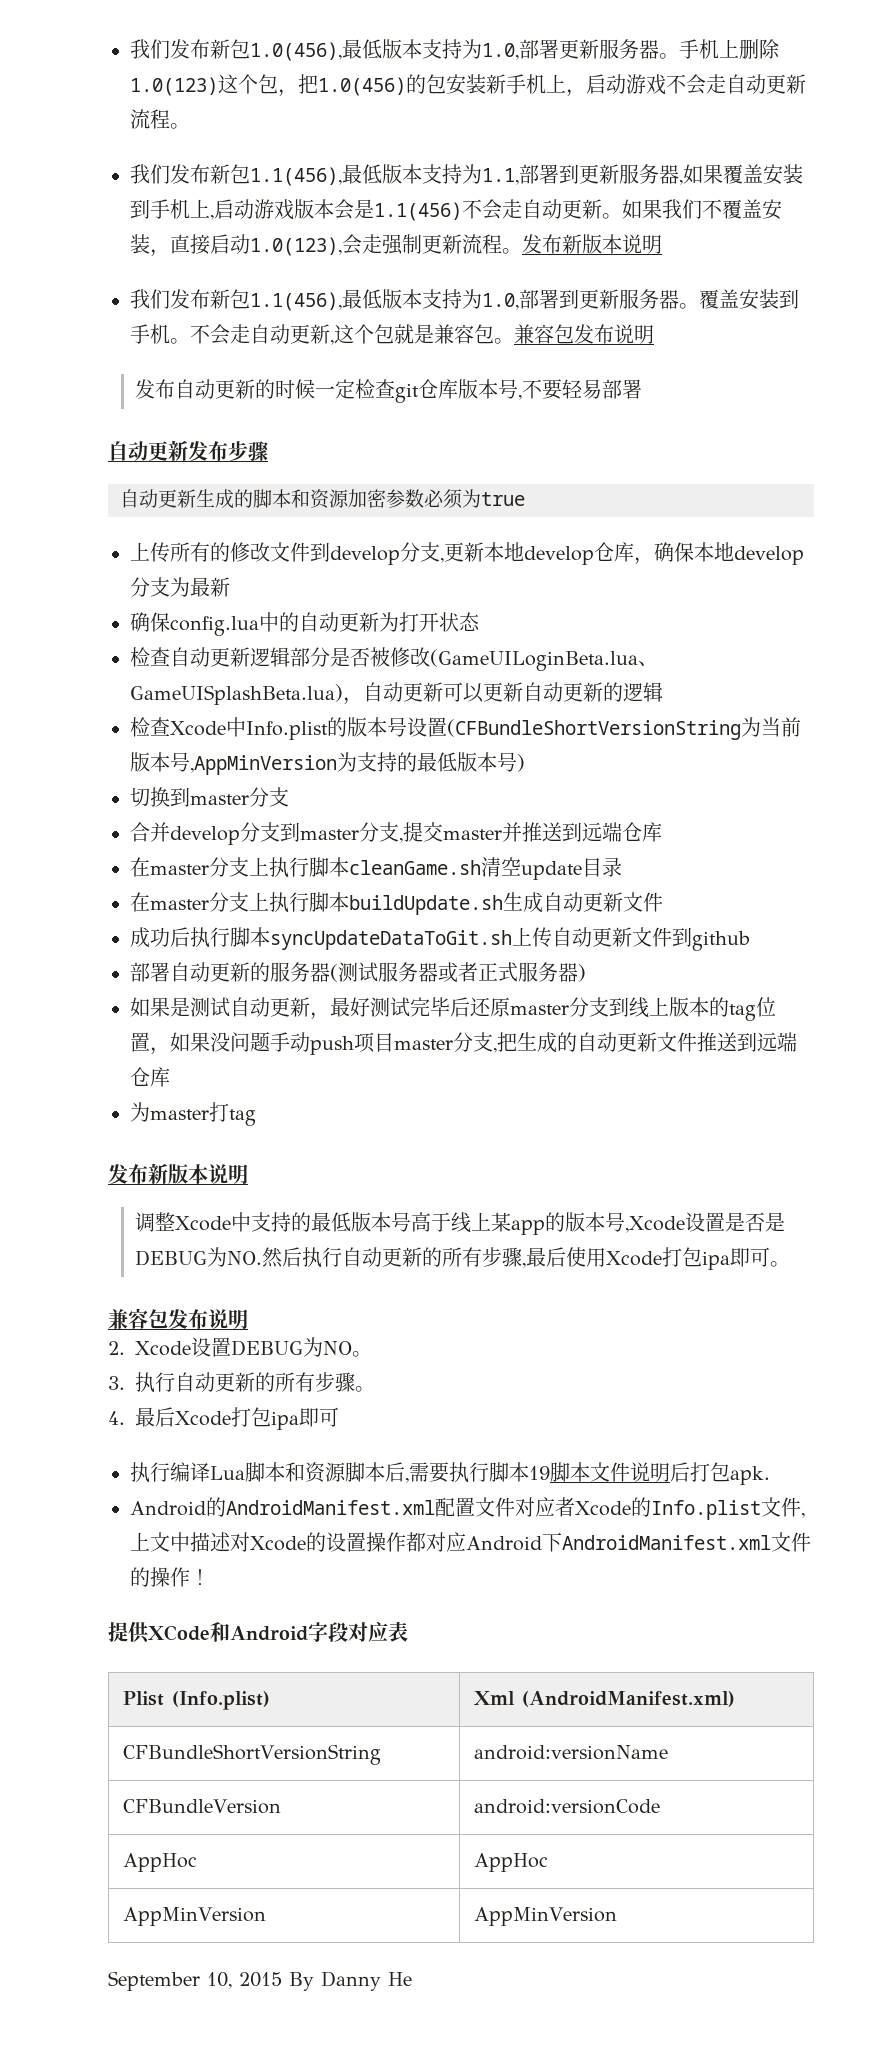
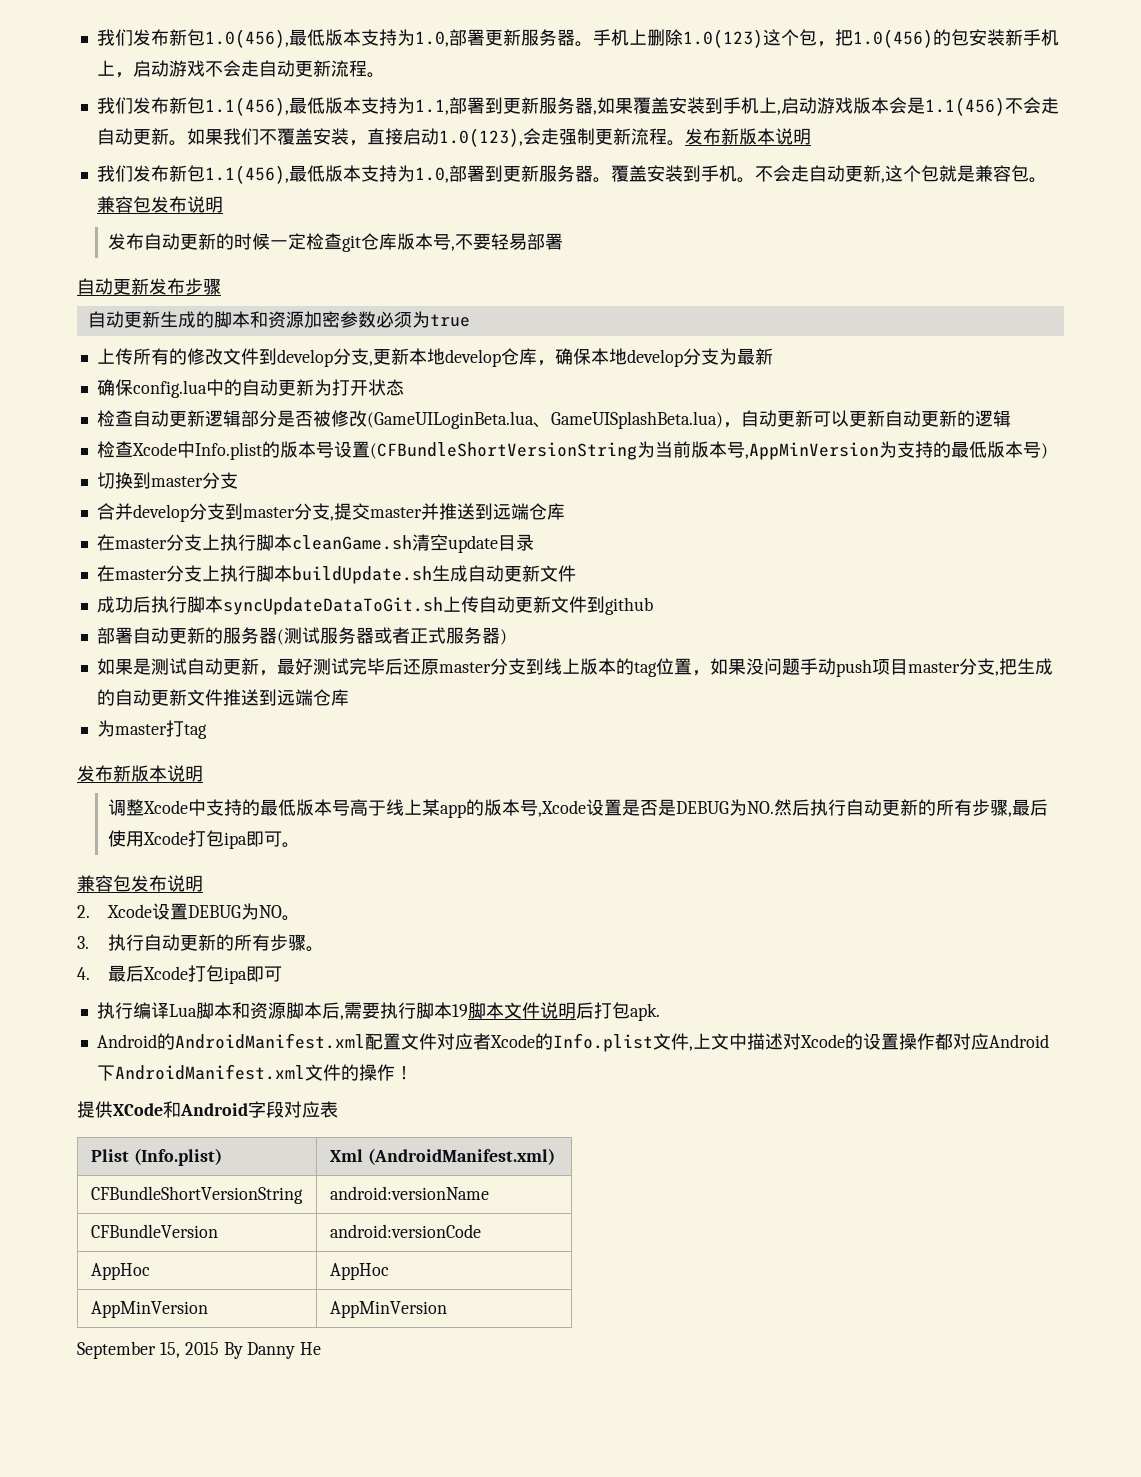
- September 10, 2015 By Danny He
+ September 15, 2015 By Danny He

